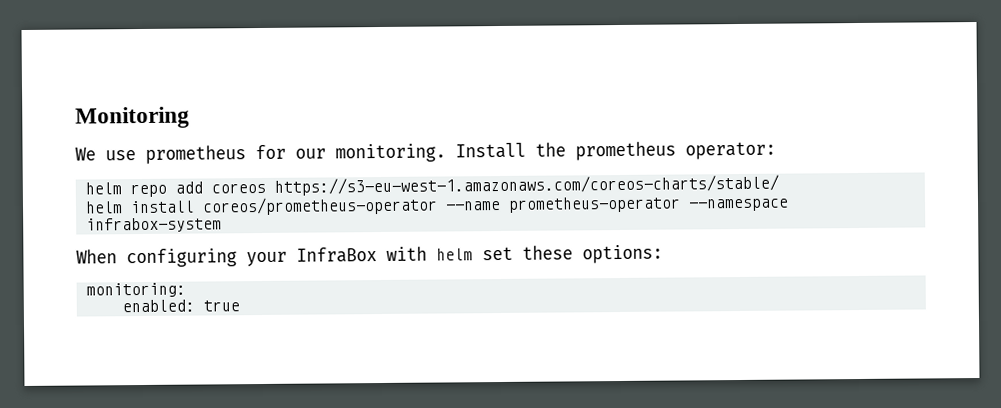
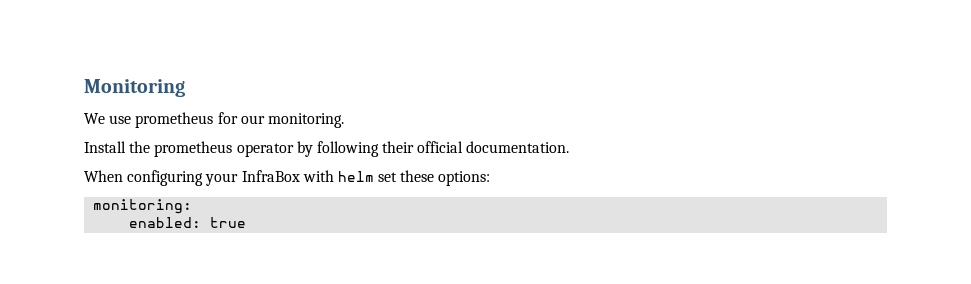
- We use prometheus for our monitoring. Install the prometheus operator:
- helm repo add coreos https://s3-eu-west-1.amazonaws.com/coreos-charts/stable/
- helm install coreos/prometheus-operator --name prometheus-operator --namespace infrabox-system
+ We use prometheus for our monitoring.
+ Install the prometheus operator by following their official documentation.

